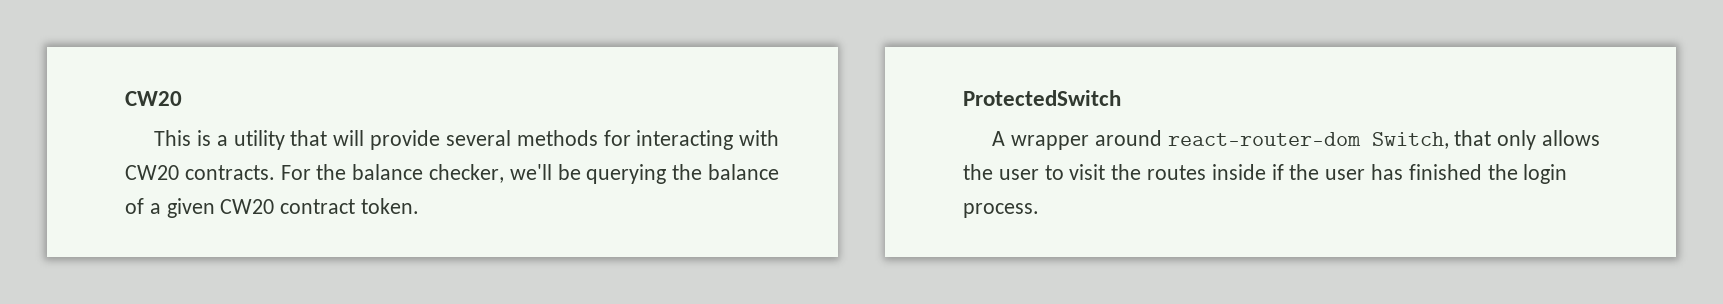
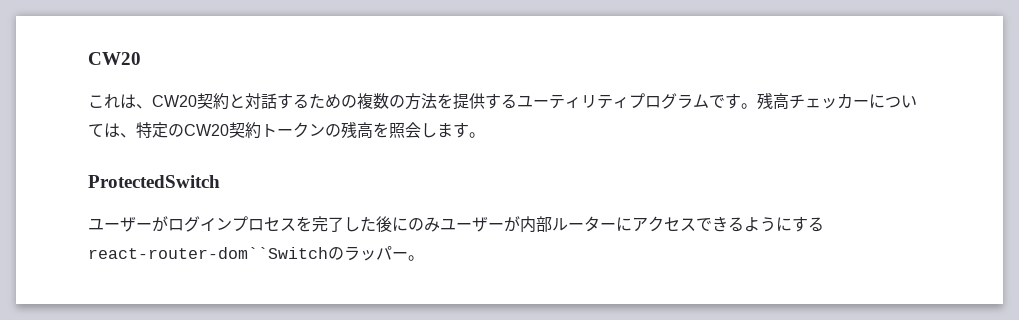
- This is a utility that will provide several methods for interacting with CW20 contracts. For the balance checker, we'll be querying the balance of a given CW20 contract token.
+ これは、CW20契約と対話するための複数の方法を提供するユーティリティプログラムです。残高チェッカーについては、特定のCW20契約トークンの残高を照会します。
  ProtectedSwitch
- A wrapper around react-router-dom Switch, that only allows the user to visit the routes inside if the user has finished the login process.
+ ユーザーがログインプロセスを完了した後にのみユーザーが内部ルーターにアクセスできるようにするreact-router-dom``Switchのラッパー。

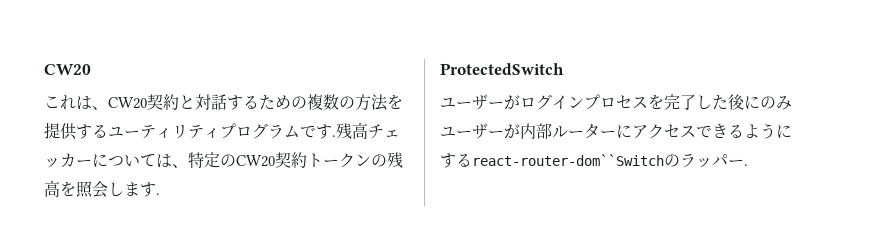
- これは、CW20契約と対話するための複数の方法を提供するユーティリティプログラムです。
+ これは、CW20契約と対話するための複数の方法を提供するユーティリティプログラムです.
- 残高チェッカーについては、特定のCW20契約トークンの残高を照会します。
+ 残高チェッカーについては、特定のCW20契約トークンの残高を照会します.
- ユーザーがログインプロセスを完了した後にのみユーザーが内部ルーターにアクセスできるようにするreact-router-dom``Switchのラッパー。
+ ユーザーがログインプロセスを完了した後にのみユーザーが内部ルーターにアクセスできるようにするreact-router-dom``Switchのラッパー.

